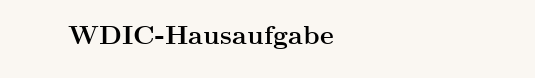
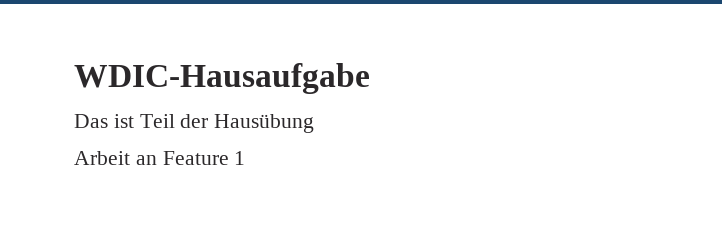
+ Das ist Teil der Hausübung
+ Arbeit an Feature 1

